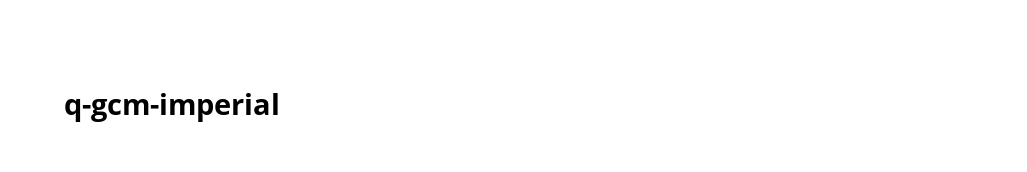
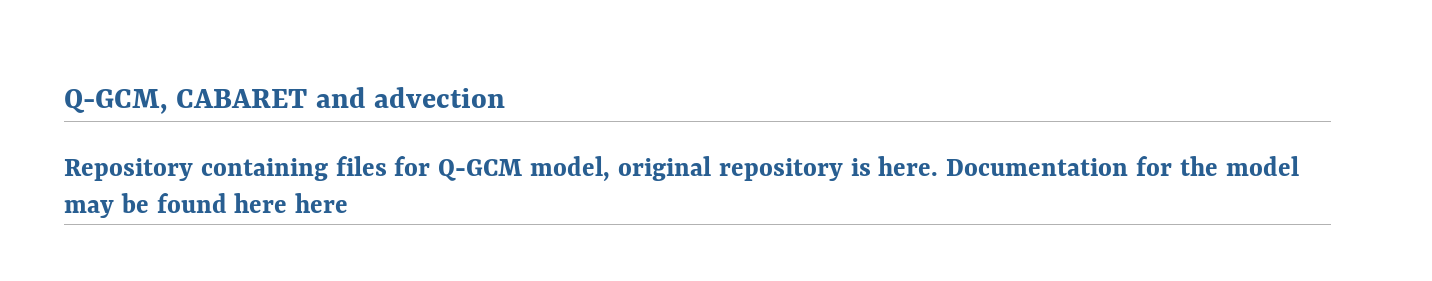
- q-gcm-imperial
+ Q-GCM, CABARET and advection
+ Repository containing files for Q-GCM model, original repository is here. Documentation for the model may be found here here

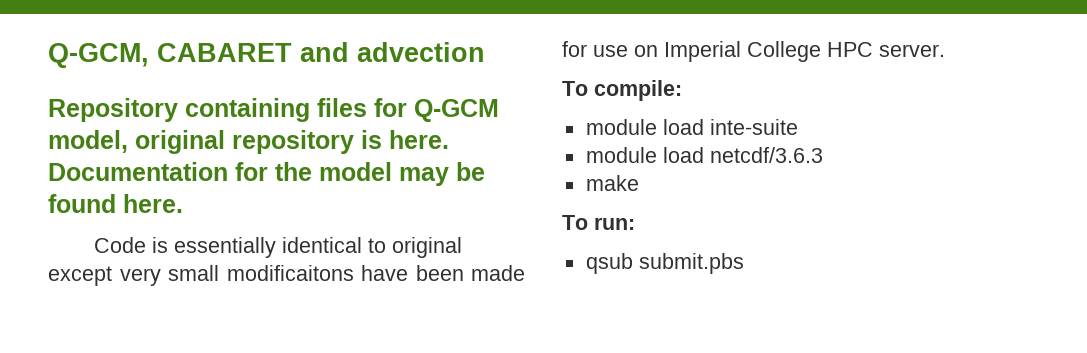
- Documentation for the model may be found here here
+ Documentation for the model may be found here.
+ Code is essentially identical to original except very small modificaitons have been made for use on Imperial College HPC server.
+ To compile:
+ module load inte-suite
+ module load netcdf/3.6.3
+ make
+ To run:
+ qsub submit.pbs

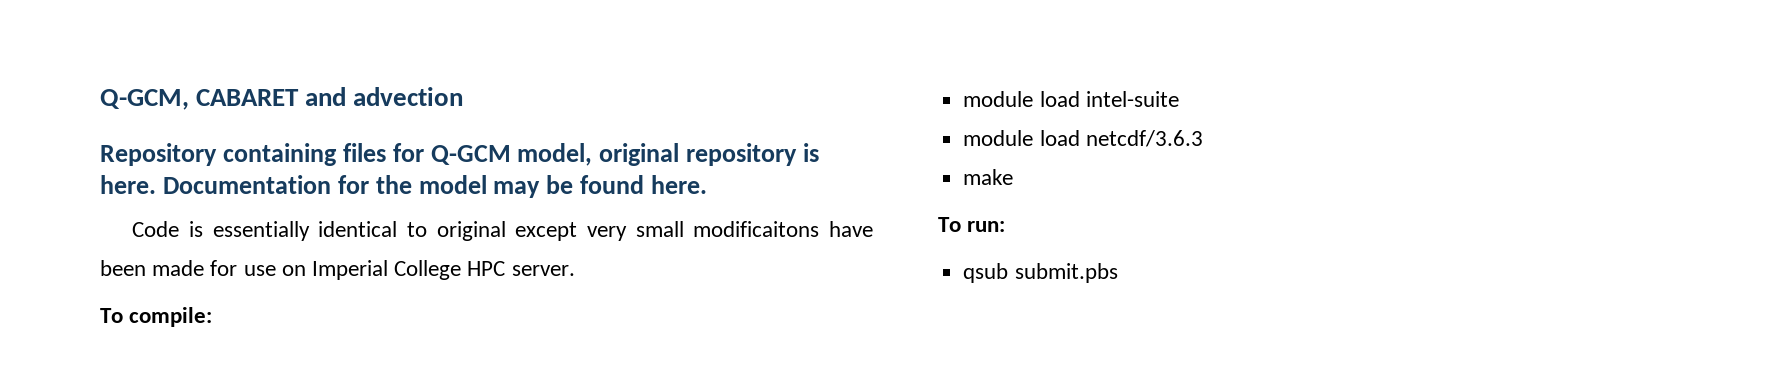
- module load inte-suite
+ module load intel-suite

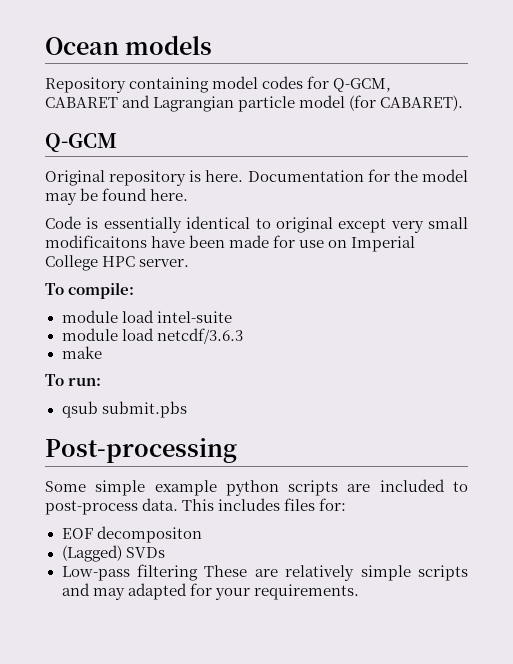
- Q-GCM, CABARET and advection
- Repository containing files for Q-GCM model, original repository is here.
+ Ocean models
+ Repository containing model codes for Q-GCM, CABARET and Lagrangian particle model (for CABARET).
+ Q-GCM
+ Original repository is here.
+ Post-processing
+ Some simple example python scripts are included to post-process data. This includes files for:
+ EOF decompositon
+ (Lagged) SVDs
+ Low-pass filtering These are relatively simple scripts and may adapted for your requirements.

